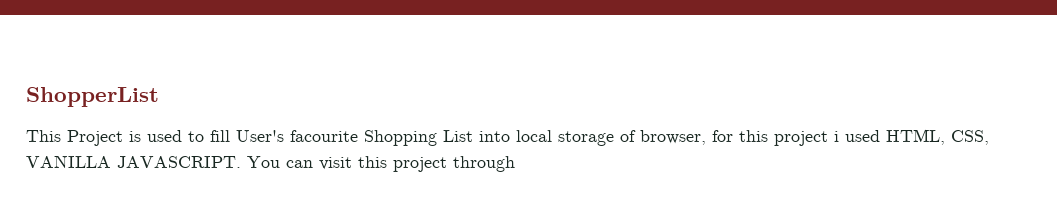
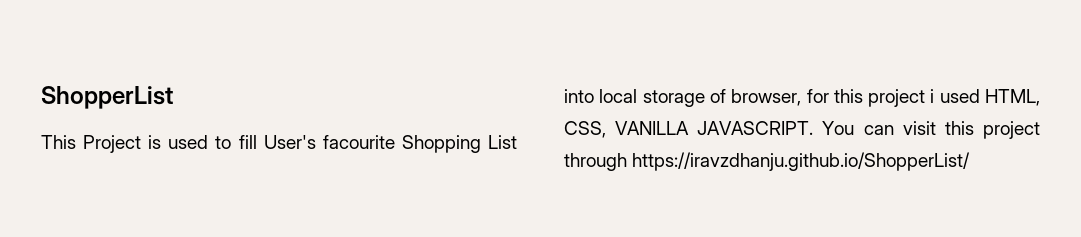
- You can visit this project through
+ You can visit this project through https://iravzdhanju.github.io/ShopperList/

